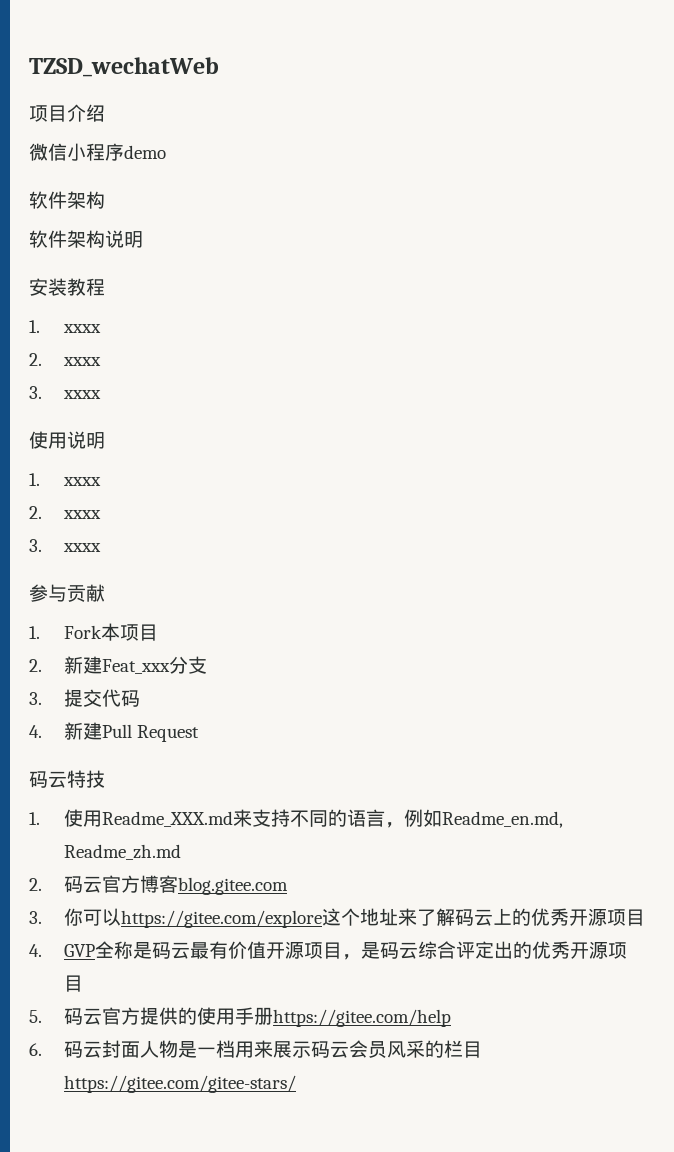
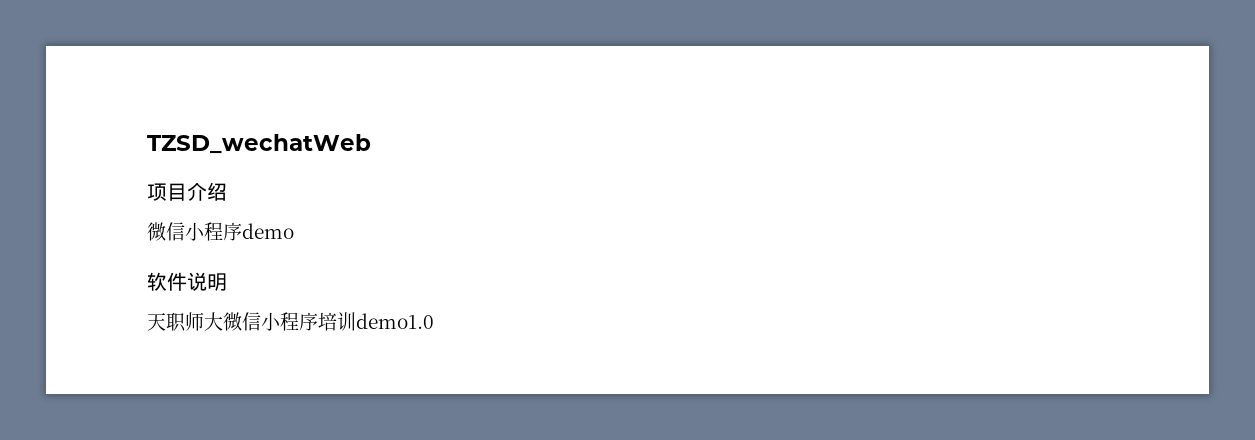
  微信小程序demo
- 软件架构
- 软件架构说明
- 安装教程
- 1. xxxx
- 2. xxxx
- 3. xxxx
- 使用说明
- 1. xxxx
- 2. xxxx
- 3. xxxx
- 参与贡献
- 1. Fork本项目
- 2.新建Feat_xxx分支
- 3.提交代码
- 4.新建Pull Request
- 码云特技
- 1.使用Readme_XXX.md来支持不同的语言，例如Readme_en.md, Readme_zh.md
- 2.码云官方博客blog.gitee.com
- 3.你可以https://gitee.com/explore这个地址来了解码云上的优秀开源项目
- 4. GVP全称是码云最有价值开源项目，是码云综合评定出的优秀开源项目
- 5.码云官方提供的使用手册https://gitee.com/help
- 6.码云封面人物是一档用来展示码云会员风采的栏目https://gitee.com/gitee-stars/
+ 软件说明
+ 天职师大微信小程序培训demo1.0

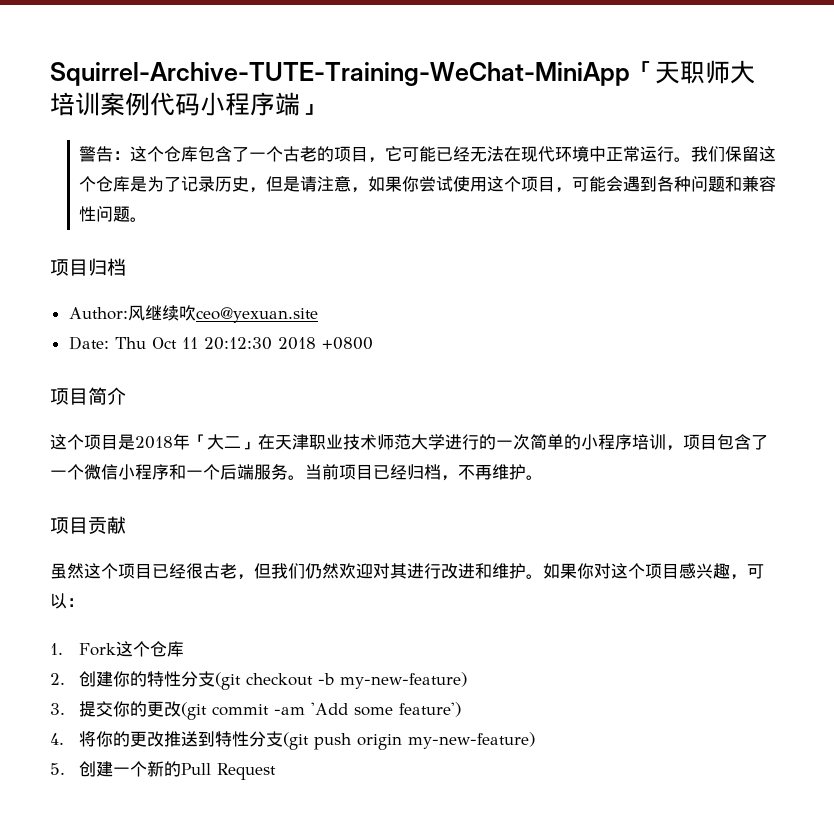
- TZSD_wechatWeb
- 项目介绍
- 微信小程序demo
- 软件说明
- 天职师大微信小程序培训demo1.0
+ Squirrel-Archive-TUTE-Training-WeChat-MiniApp「天职师大培训案例代码小程序端」
+ 警告：这个仓库包含了一个古老的项目，它可能已经无法在现代环境中正常运行。我们保留这个仓库是为了记录历史，但是请注意，如果你尝试使用这个项目，可能会遇到各种问题和兼容性问题。
+ 项目归档
+ Author:风继续吹ceo@yexuan.site
+ Date: Thu Oct 11 20:12:30 2018 +0800
+ 项目简介
+ 这个项目是2018年「大二」在天津职业技术师范大学进行的一次简单的小程序培训，项目包含了一个微信小程序和一个后端服务。当前项目已经归档，不再维护。
+ 项目贡献
+ 虽然这个项目已经很古老，但我们仍然欢迎对其进行改进和维护。如果你对这个项目感兴趣，可以：
+ 1. Fork这个仓库
+ 2.创建你的特性分支(git checkout -b my-new-feature)
+ 3.提交你的更改(git commit -am 'Add some feature')
+ 4.将你的更改推送到特性分支(git push origin my-new-feature)
+ 5.创建一个新的Pull Request

